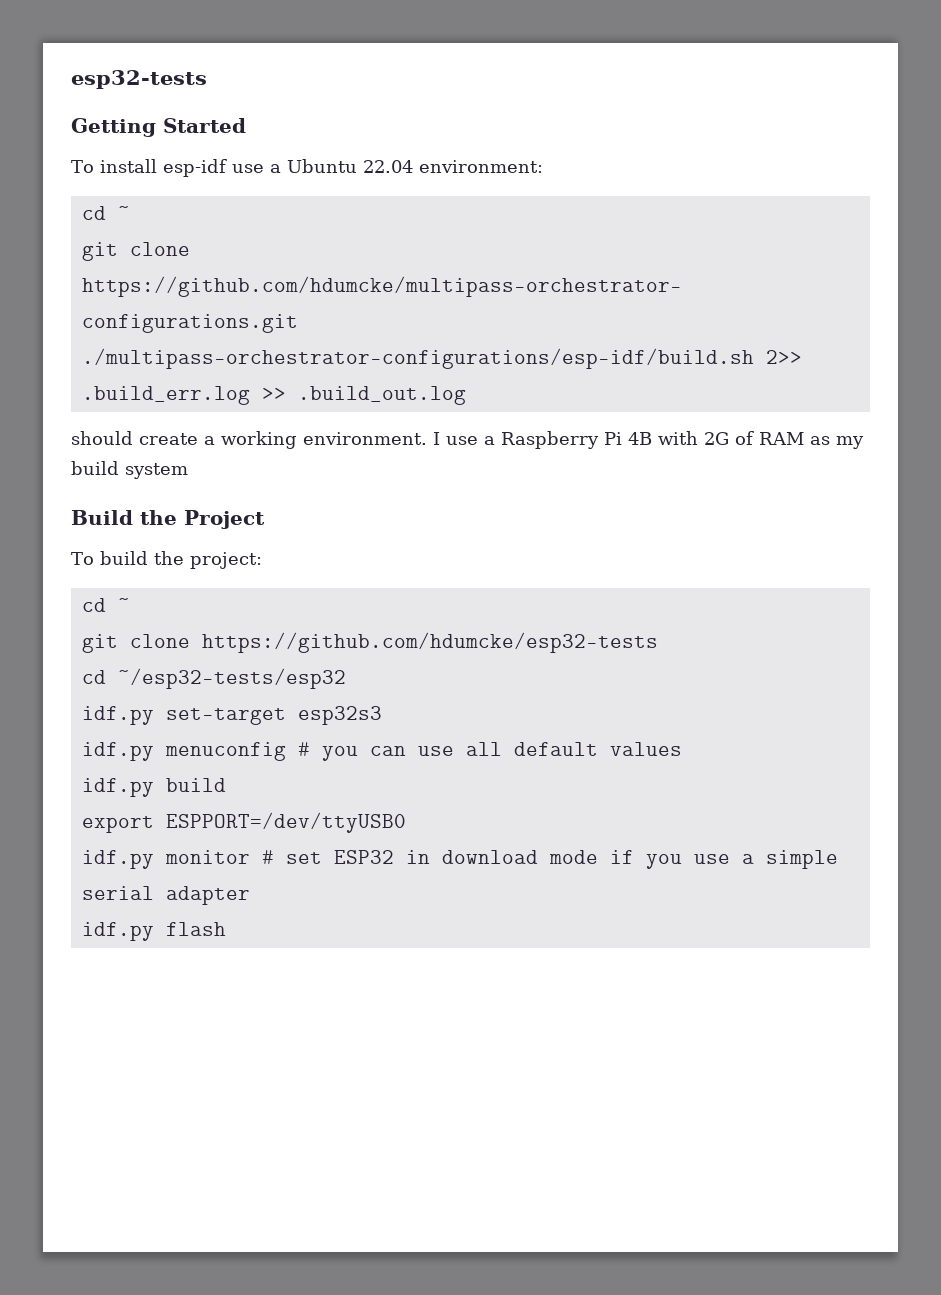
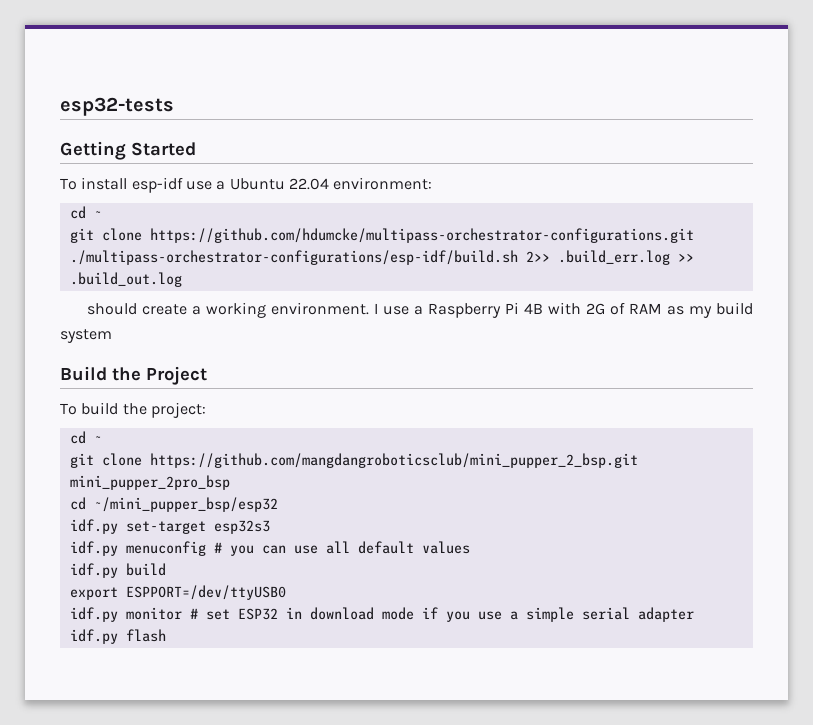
- git clone https://github.com/hdumcke/esp32-tests
- cd ~/esp32-tests/esp32
+ git clone https://github.com/mangdangroboticsclub/mini_pupper_2_bsp.git mini_pupper_2pro_bsp
+ cd ~/mini_pupper_bsp/esp32

